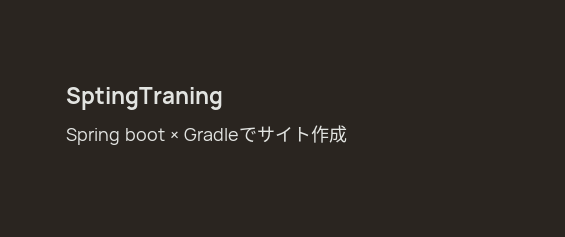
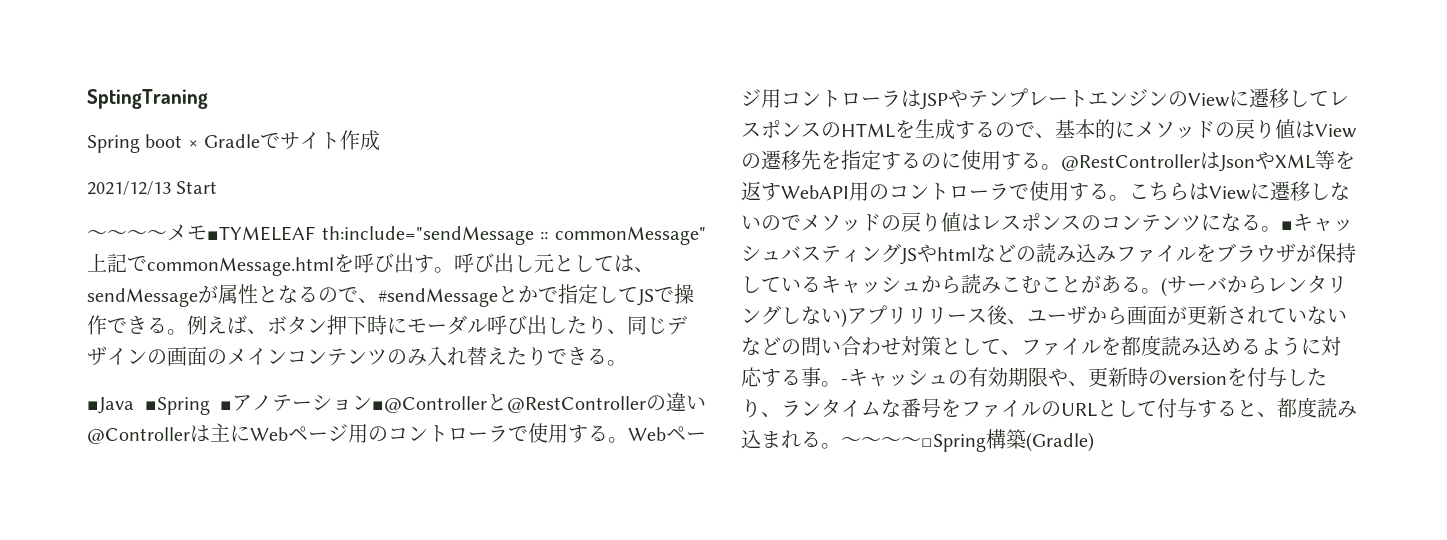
+ 2021/12/13 Start
+ ～～～～メモ■TYMELEAF th:include="sendMessage :: commonMessage"上記でcommonMessage.htmlを呼び出す。呼び出し元としては、sendMessageが属性となるので、#sendMessageとかで指定してJSで操作できる。例えば、ボタン押下時にモーダル呼び出したり、同じデザインの画面のメインコンテンツのみ入れ替えたりできる。
+ ■Java ■Spring ■アノテーション■@Controllerと@RestControllerの違い@Controllerは主にWebページ用のコントローラで使用する。Webページ用コントローラはJSPやテンプレートエンジンのViewに遷移してレスポンスのHTMLを生成するので、基本的にメソッドの戻り値はViewの遷移先を指定するのに使用する。@RestControllerはJsonやXML等を返すWebAPI用のコントローラで使用する。こちらはViewに遷移しないのでメソッドの戻り値はレスポンスのコンテンツになる。■キャッシュバスティングJSやhtmlなどの読み込みファイルをブラウザが保持しているキャッシュから読みこむことがある。(サーバからレンタリングしない)アプリリリース後、ユーザから画面が更新されていないなどの問い合わせ対策として、ファイルを都度読み込めるように対応する事。-キャッシュの有効期限や、更新時のversionを付与したり、ランタイムな番号をファイルのURLとして付与すると、都度読み込まれる。～～～～□Spring構築(Gradle)

